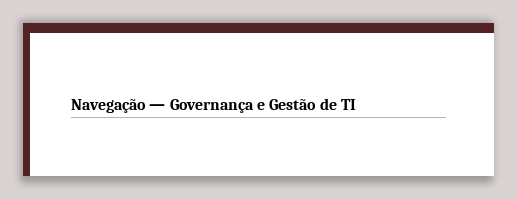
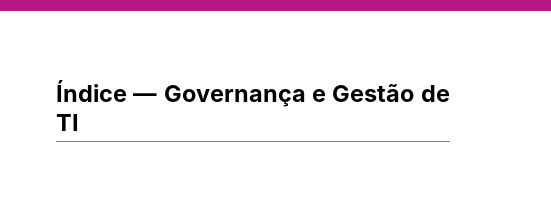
- Navegação — Governança e Gestão de TI
+ Índice — Governança e Gestão de TI

